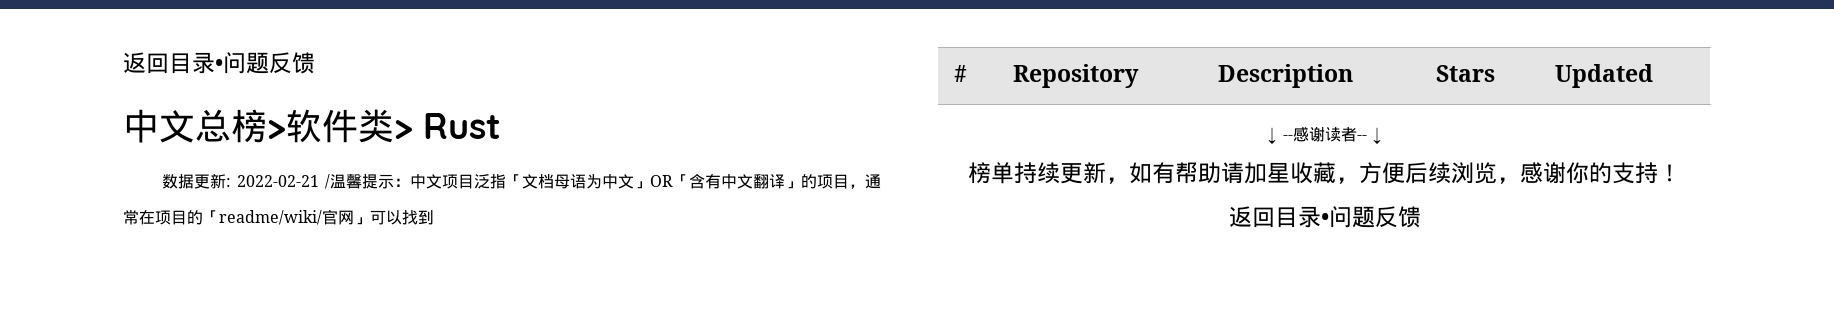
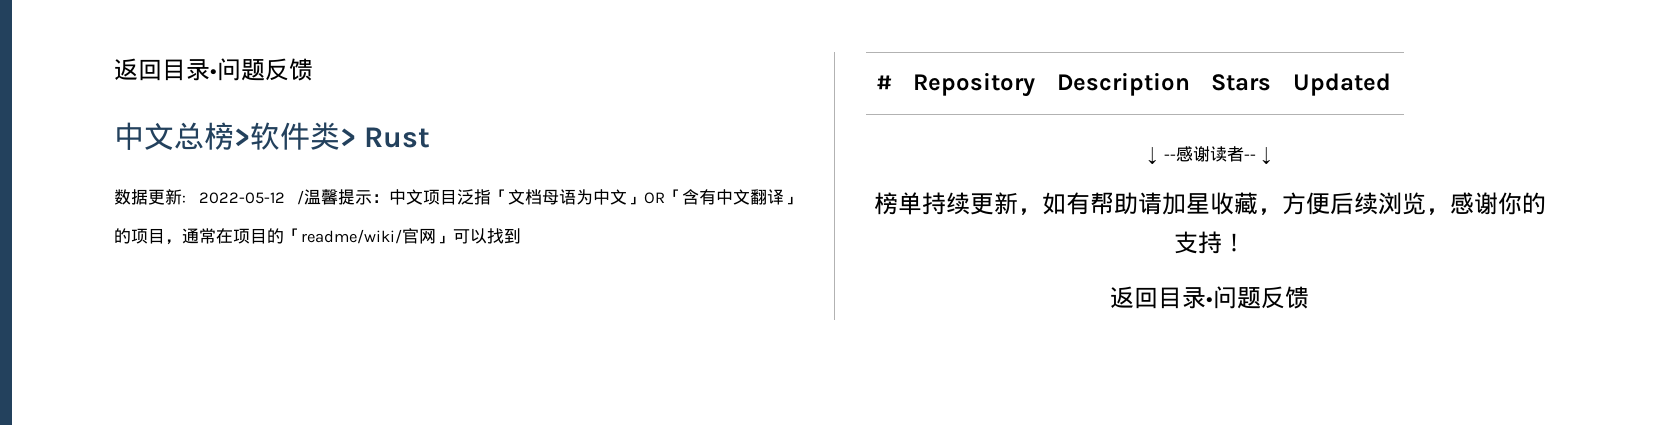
- 数据更新: 2022-02-21 /温馨提示：中文项目泛指「文档母语为中文」OR「含有中文翻译」的项目，通常在项目的「readme/wiki/官网」可以找到
+ 数据更新: 2022-05-12 /温馨提示：中文项目泛指「文档母语为中文」OR「含有中文翻译」的项目，通常在项目的「readme/wiki/官网」可以找到

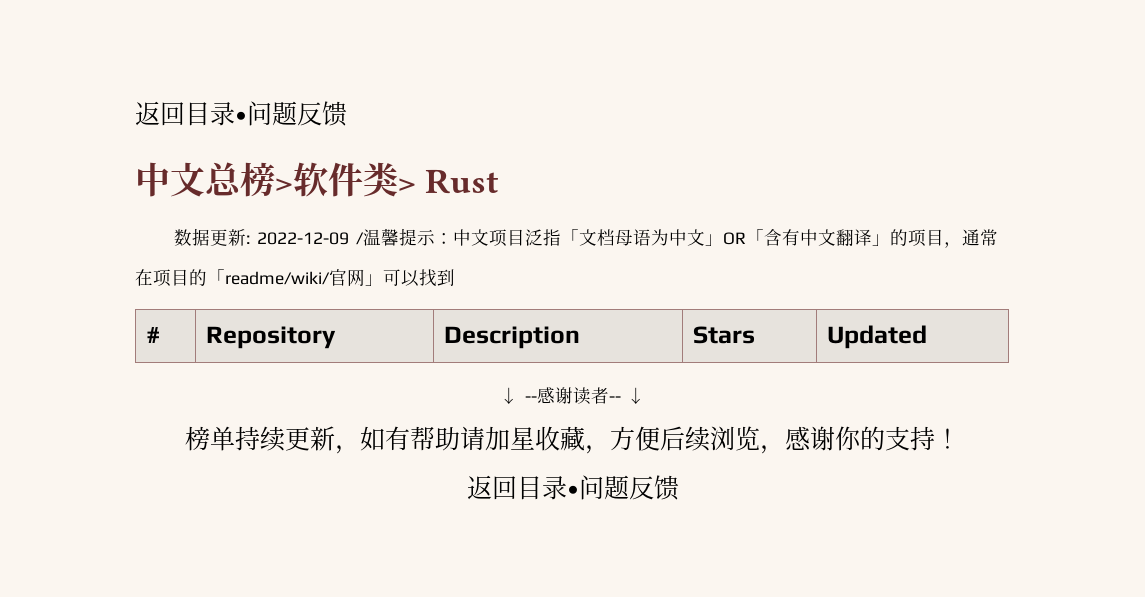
- 数据更新: 2022-05-12 /温馨提示：中文项目泛指「文档母语为中文」OR「含有中文翻译」的项目，通常在项目的「readme/wiki/官网」可以找到
+ 数据更新: 2022-12-09 /温馨提示：中文项目泛指「文档母语为中文」OR「含有中文翻译」的项目，通常在项目的「readme/wiki/官网」可以找到

